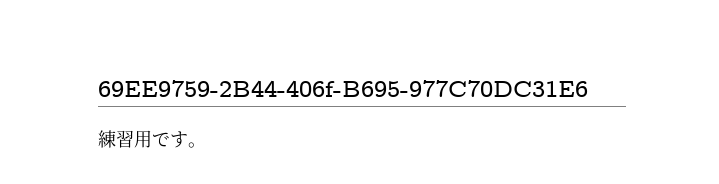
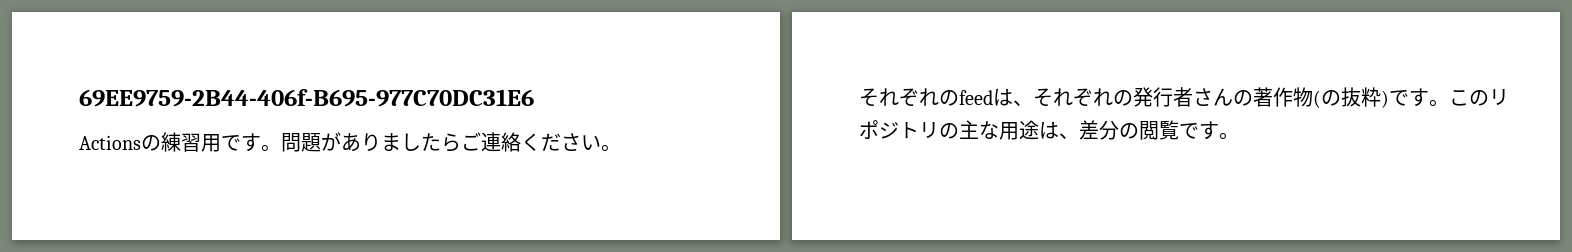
- 練習用です。
+ Actionsの練習用です。
+ 問題がありましたらご連絡ください。
+ それぞれのfeedは、それぞれの発行者さんの著作物(の抜粋)です。このリポジトリの主な用途は、差分の閲覧です。

